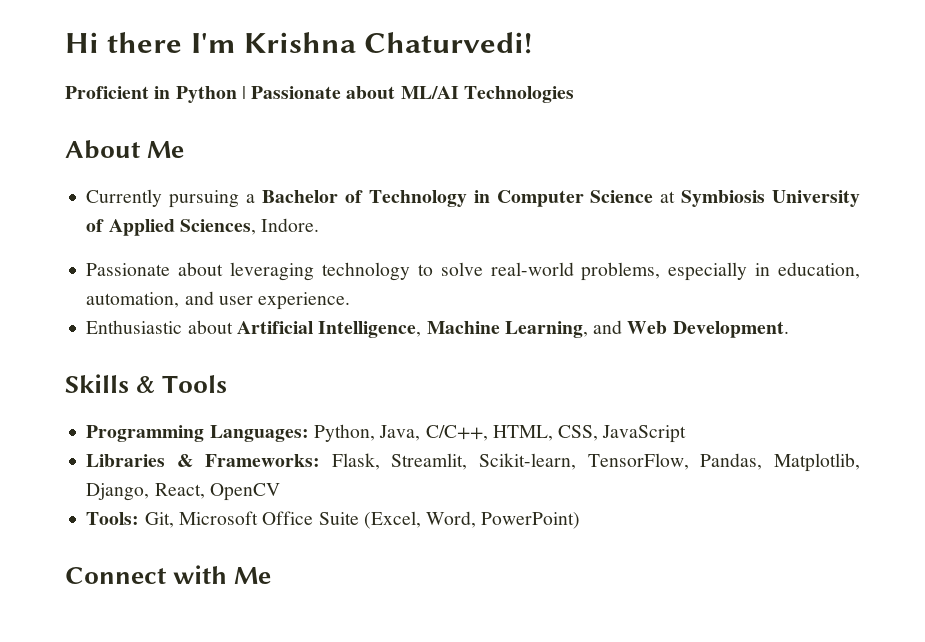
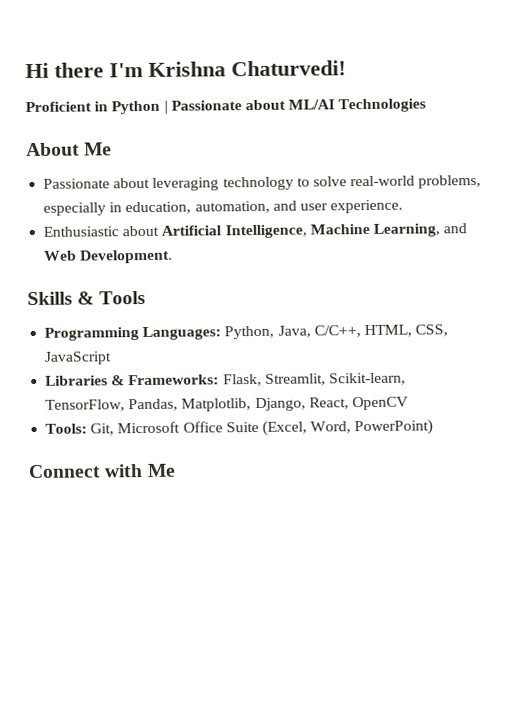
- Currently pursuing a Bachelor of Technology in Computer Science at Symbiosis University of Applied Sciences, Indore.

